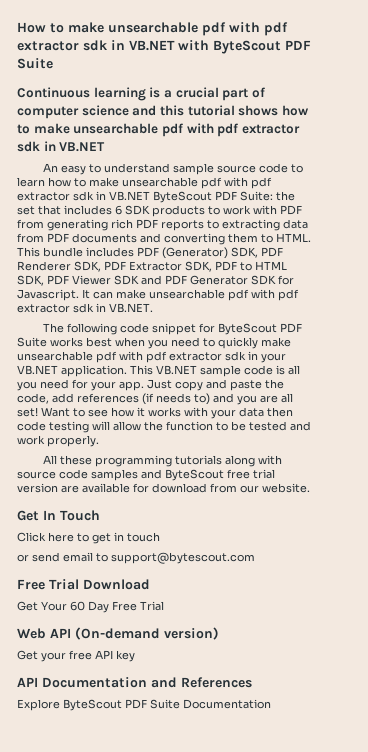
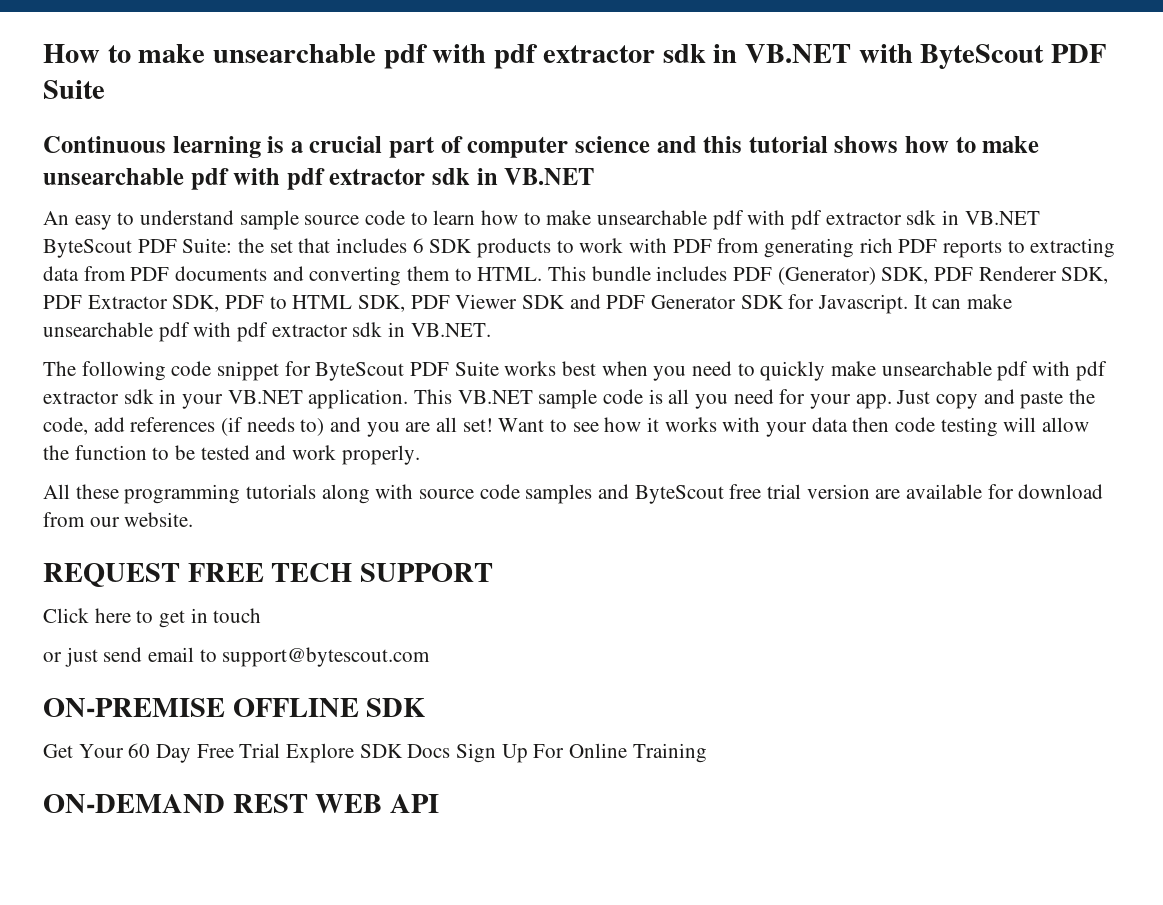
- Get In Touch
+ REQUEST FREE TECH SUPPORT
- or send email to support@bytescout.com
+ or just send email to support@bytescout.com
- Free Trial Download
+ ON-PREMISE OFFLINE SDK
- Get Your 60 Day Free Trial
- Web API (On-demand version)
- Get your free API key
- API Documentation and References
- Explore ByteScout PDF Suite Documentation
+ Get Your 60 Day Free Trial Explore SDK Docs Sign Up For Online Training
+ ON-DEMAND REST WEB API

